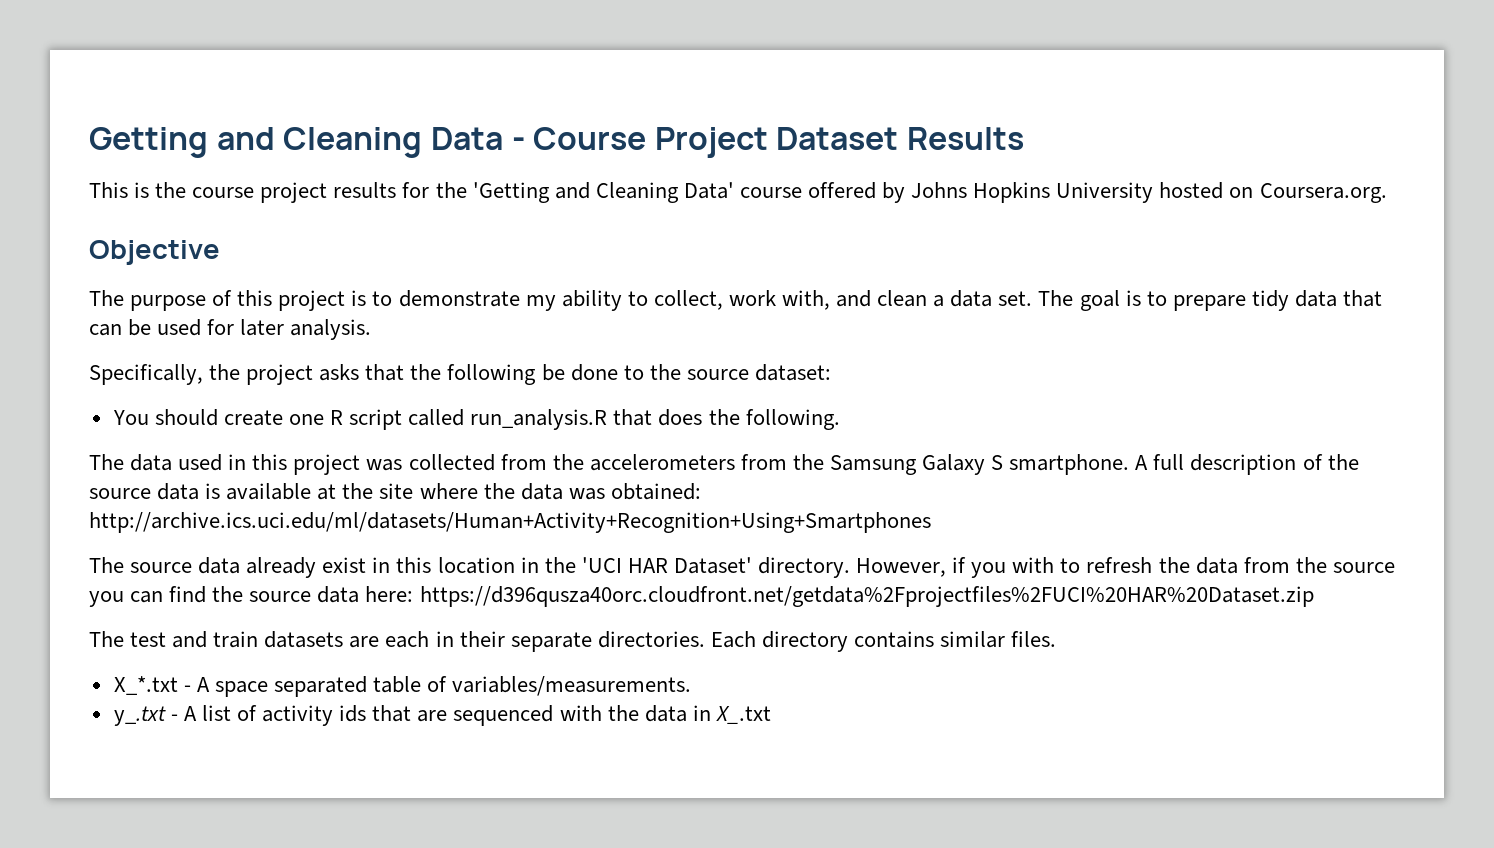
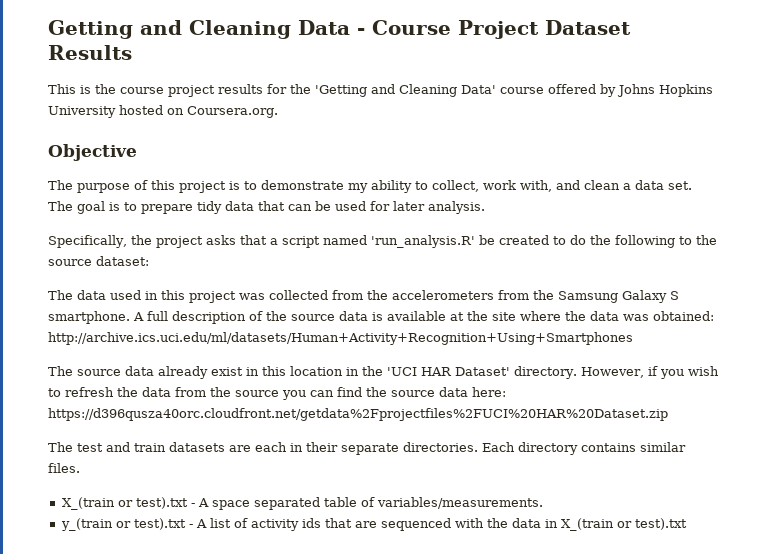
- Specifically, the project asks that the following be done to the source dataset:
- You should create one R script called run_analysis.R that does the following.
+ Specifically, the project asks that a script named 'run_analysis.R' be created to do the following to the source dataset:
- However, if you with to refresh the data from the source you can find the source data here: https://d396qusza40orc.cloudfront.net/getdata%2Fprojectfiles%2FUCI%20HAR%20Dataset.zip
+ However, if you wish to refresh the data from the source you can find the source data here: https://d396qusza40orc.cloudfront.net/getdata%2Fprojectfiles%2FUCI%20HAR%20Dataset.zip
- X_*.txt - A space separated table of variables/measurements.
+ X_(train or test).txt - A space separated table of variables/measurements.
- y_.txt - A list of activity ids that are sequenced with the data in X_.txt
+ y_(train or test).txt - A list of activity ids that are sequenced with the data in X_(train or test).txt

